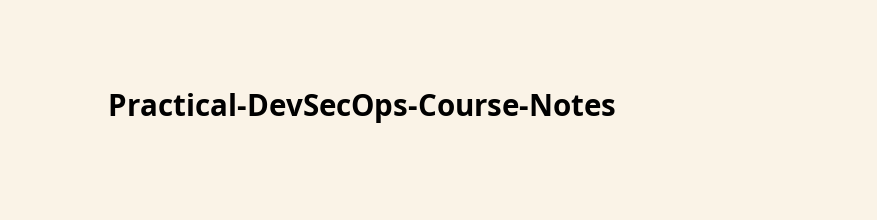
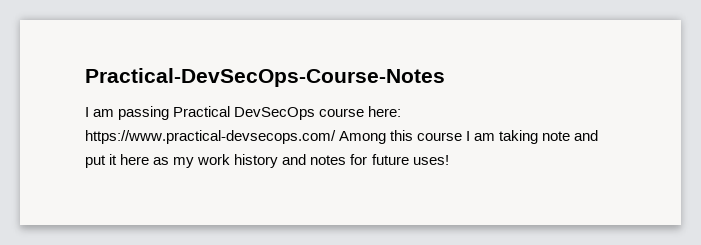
+ I am passing Practical DevSecOps course here: https://www.practical-devsecops.com/ Among this course I am taking note and put it here as my work history and notes for future uses!

